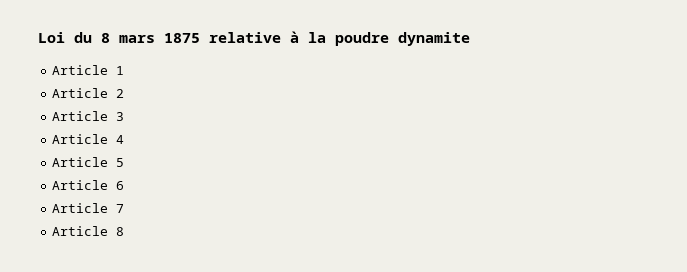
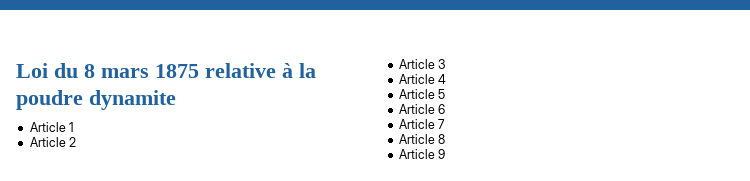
+ Article 9

